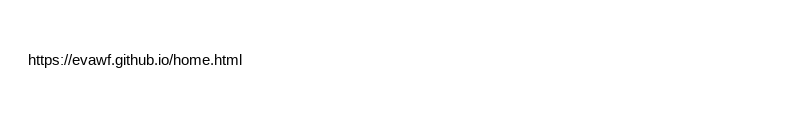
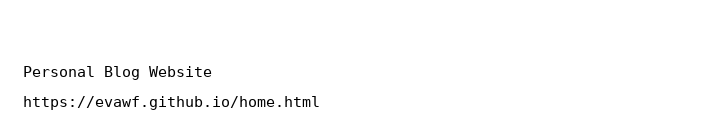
+ Personal Blog Website

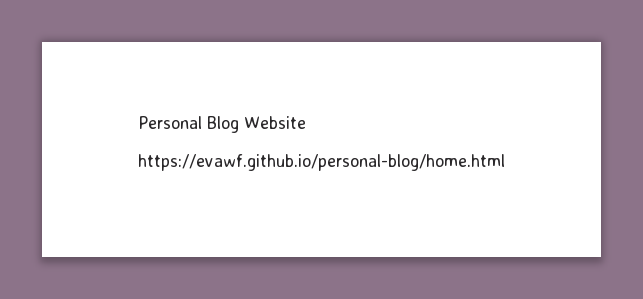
- https://evawf.github.io/home.html
+ https://evawf.github.io/personal-blog/home.html

